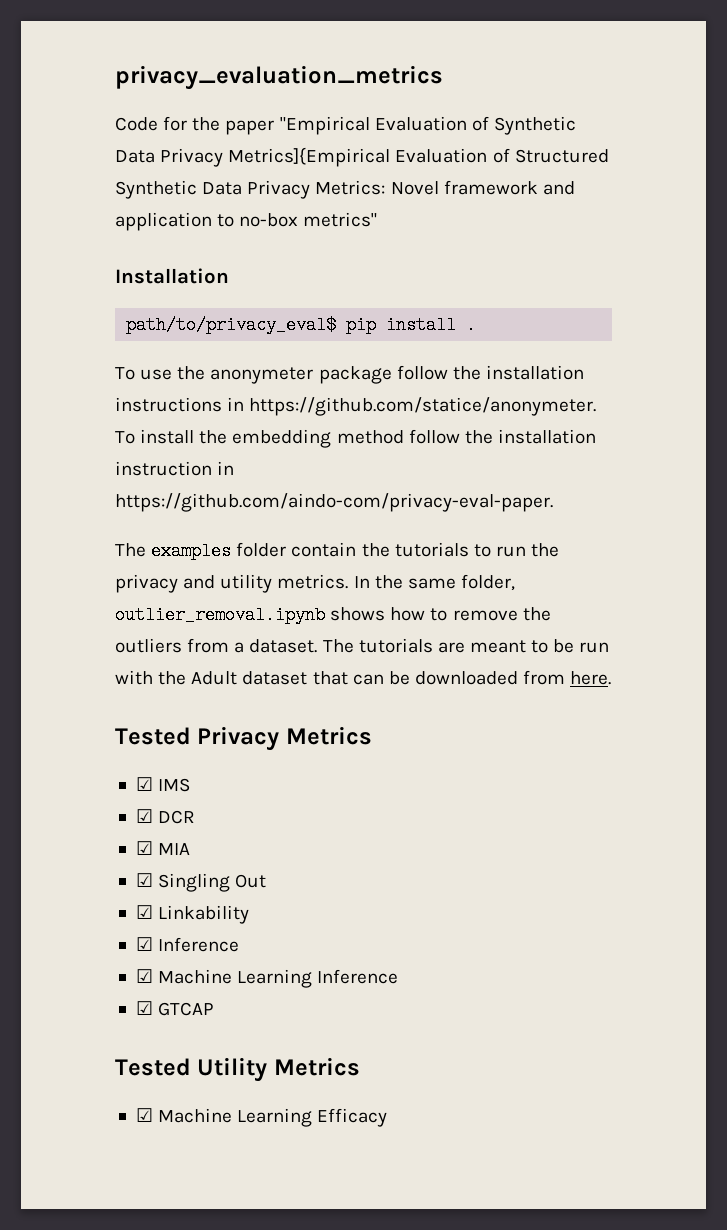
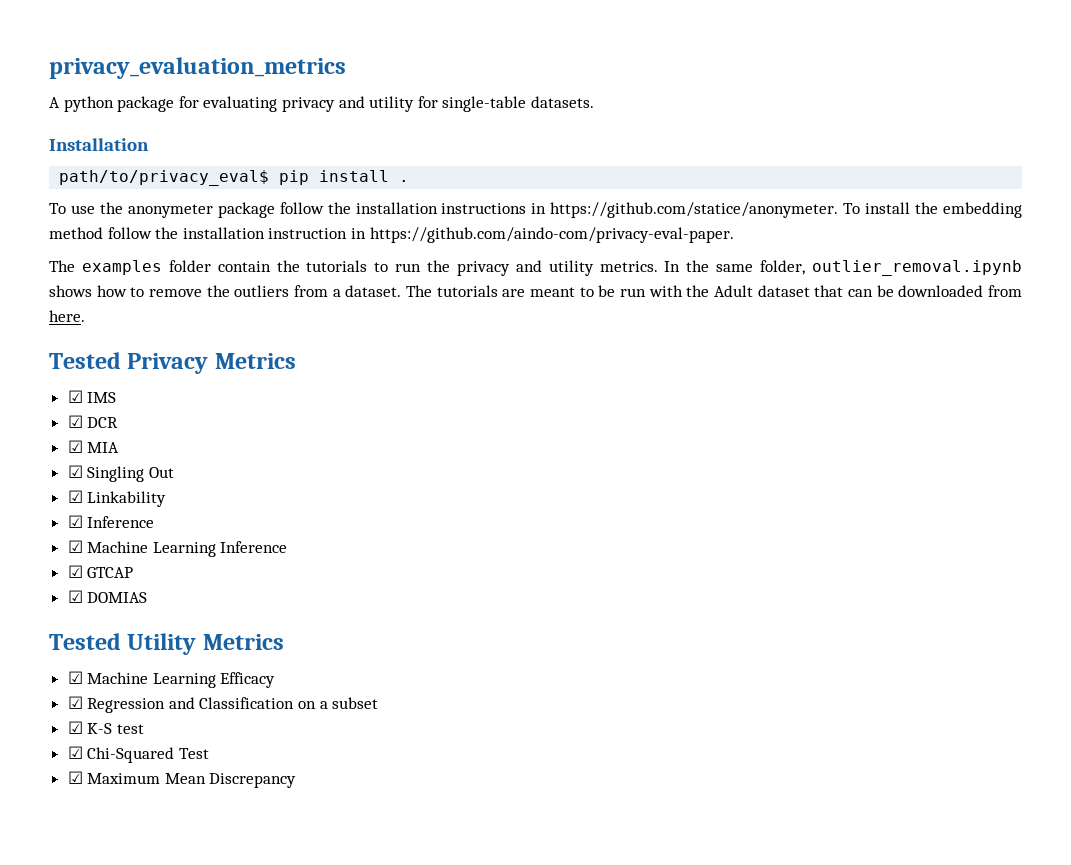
- Code for the paper "Empirical Evaluation of Synthetic Data Privacy Metrics]{Empirical Evaluation of Structured Synthetic Data Privacy Metrics: Novel framework and application to no-box metrics"
+ A python package for evaluating privacy and utility for single-table datasets.
+ ☑ DOMIAS
+ ☑ Regression and Classification on a subset
+ ☑ K-S test
+ ☑ Chi-Squared Test
+ ☑ Maximum Mean Discrepancy

